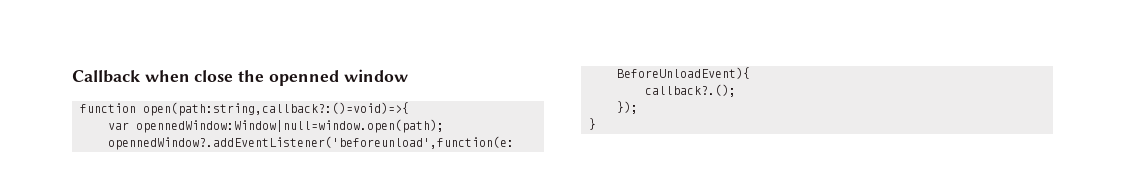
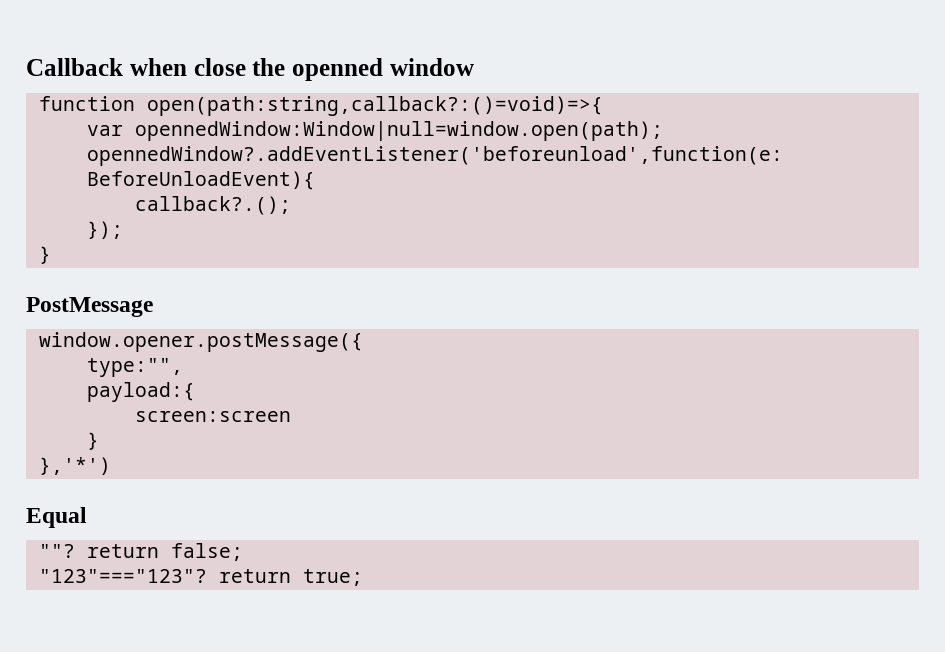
+ PostMessage
+ window.opener.postMessage({
+ type:"",
+ payload:{
+ screen:screen
+ }
+ },'*')
+ Equal
+ ""? return false;
+ "123"==="123"? return true;

